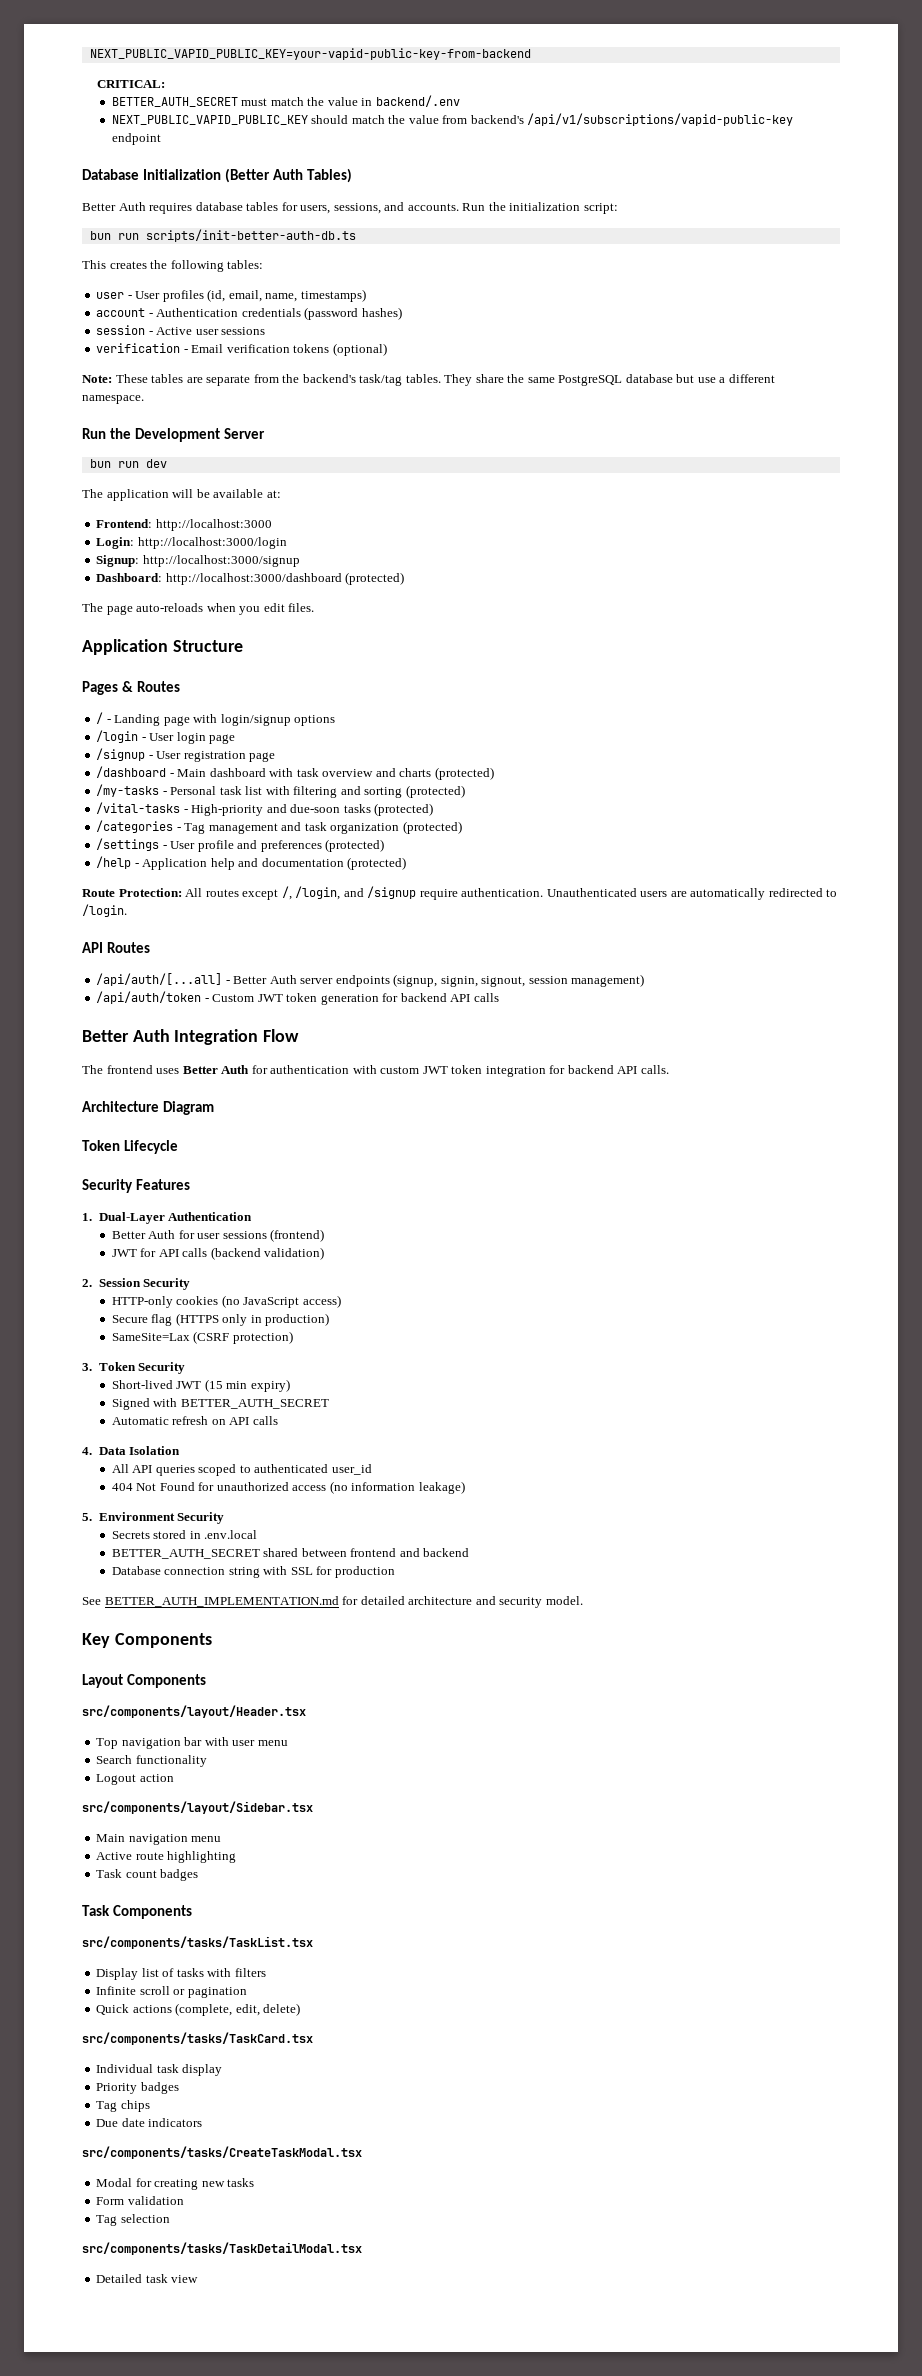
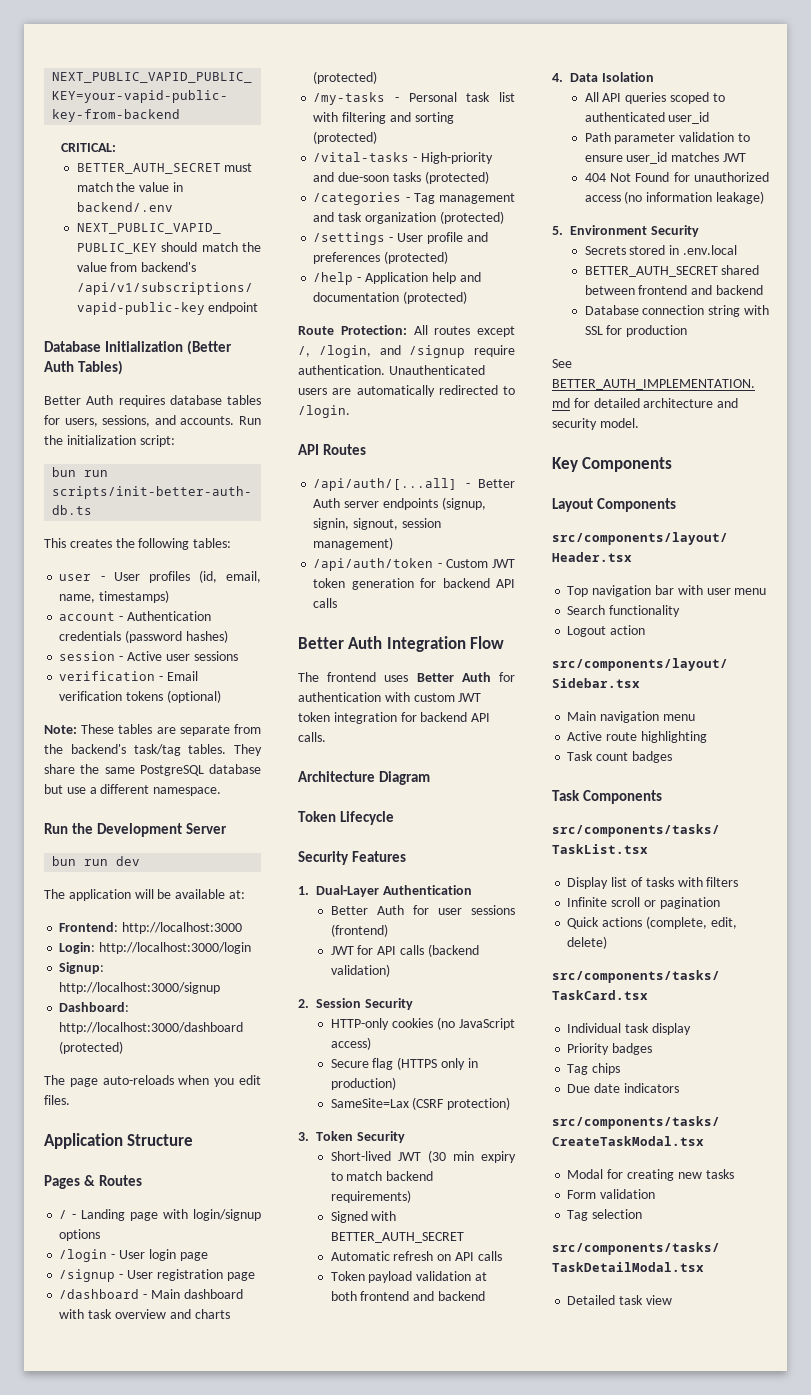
- Short-lived JWT (15 min expiry)
+ Short-lived JWT (30 min expiry to match backend requirements)
+ Token payload validation at both frontend and backend
+ Path parameter validation to ensure user_id matches JWT

